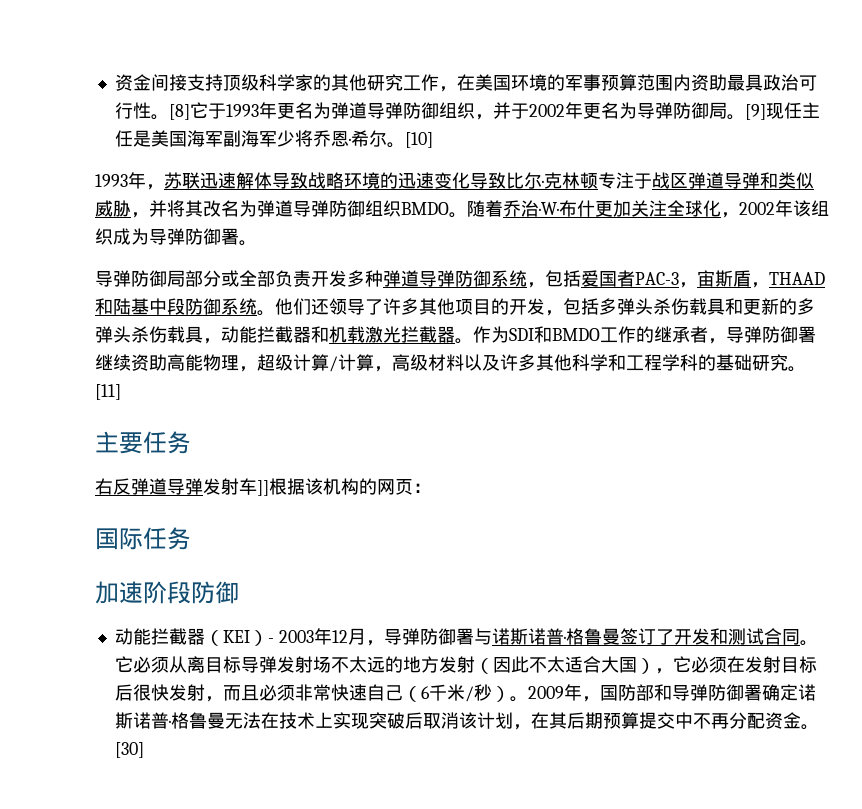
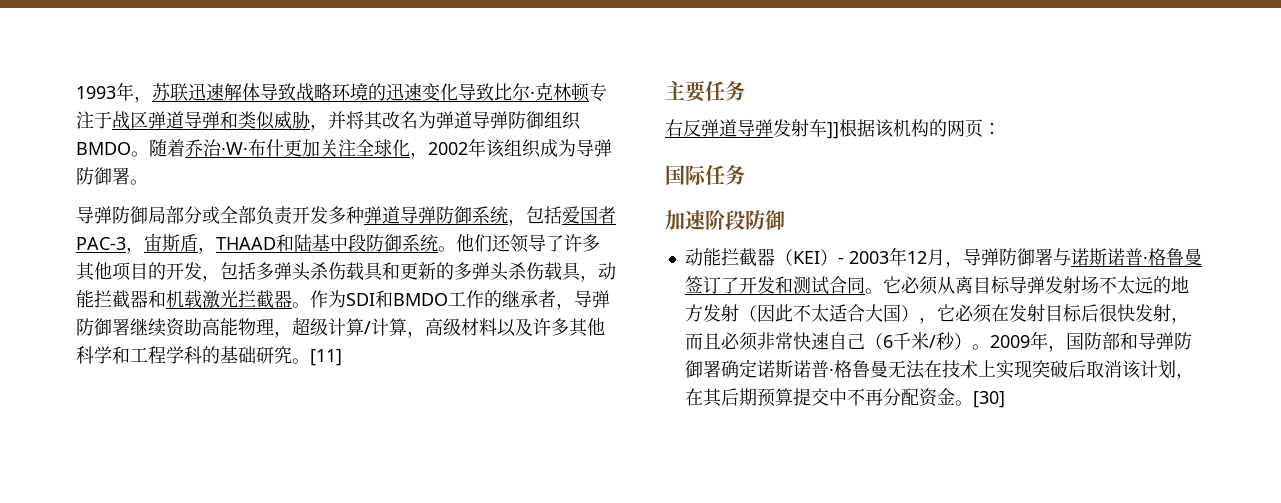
- 资金间接支持顶级科学家的其他研究工作，在美国环境的军事预算范围内资助最具政治可行性。[8]它于1993年更名为弹道导弹防御组织，并于2002年更名为导弹防御局。[9]现任主任是美国海军副海军少将乔恩·希尔。[10]

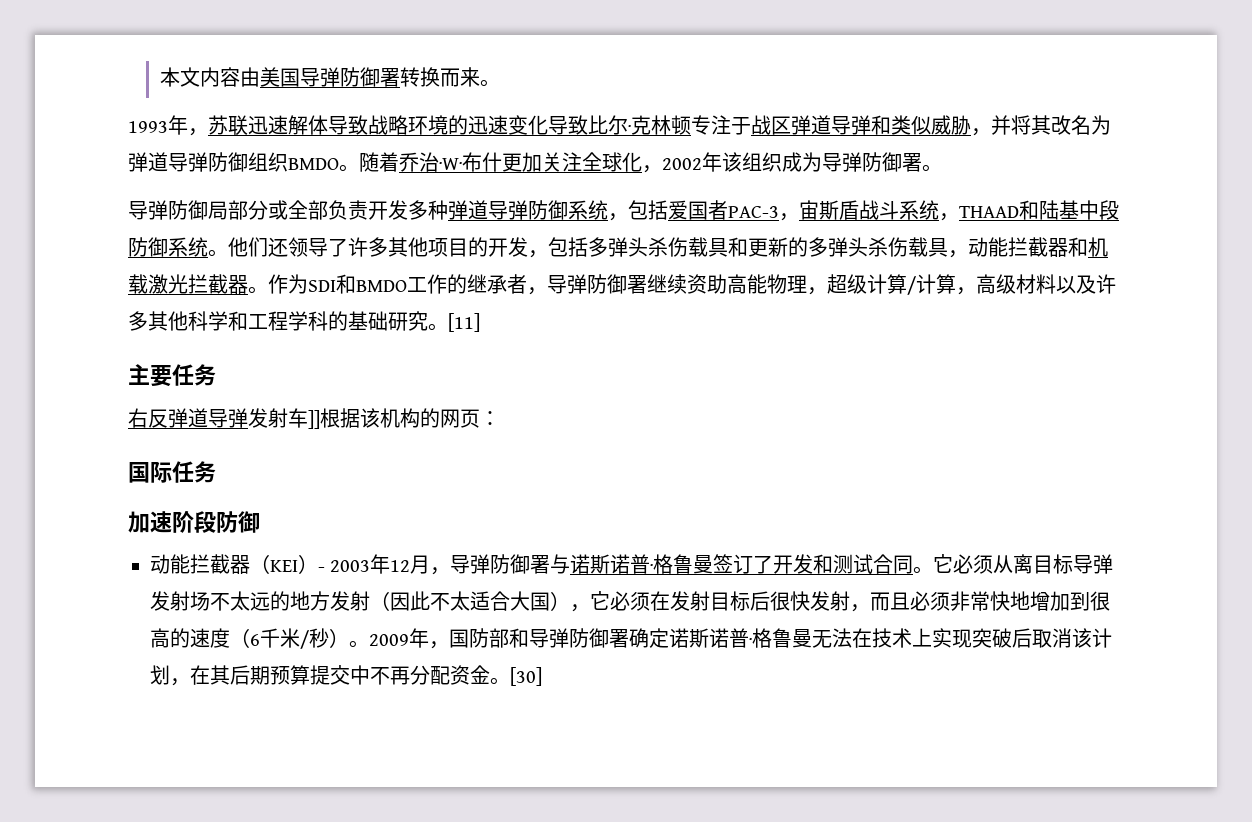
+ 本文内容由美国导弹防御署转换而来。
- 导弹防御局部分或全部负责开发多种弹道导弹防御系统，包括爱国者PAC-3，宙斯盾，THAAD和陆基中段防御系统。
+ 导弹防御局部分或全部负责开发多种弹道导弹防御系统，包括爱国者PAC-3，宙斯盾战斗系统，THAAD和陆基中段防御系统。
- 它必须从离目标导弹发射场不太远的地方发射（因此不太适合大国），它必须在发射目标后很快发射，而且必须非常快速自己（6千米/秒）。
+ 它必须从离目标导弹发射场不太远的地方发射（因此不太适合大国），它必须在发射目标后很快发射，而且必须非常快地增加到很高的速度（6千米/秒）。

